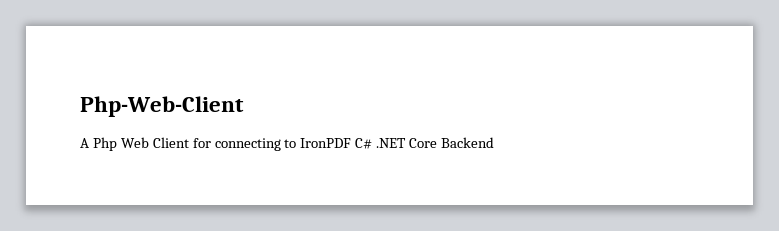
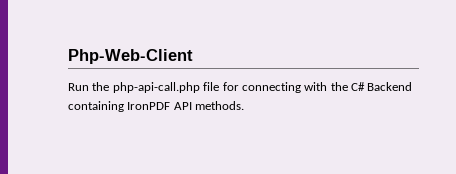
- A Php Web Client for connecting to IronPDF C# .NET Core Backend
+ Run the php-api-call.php file for connecting with the C# Backend containing IronPDF API methods.

